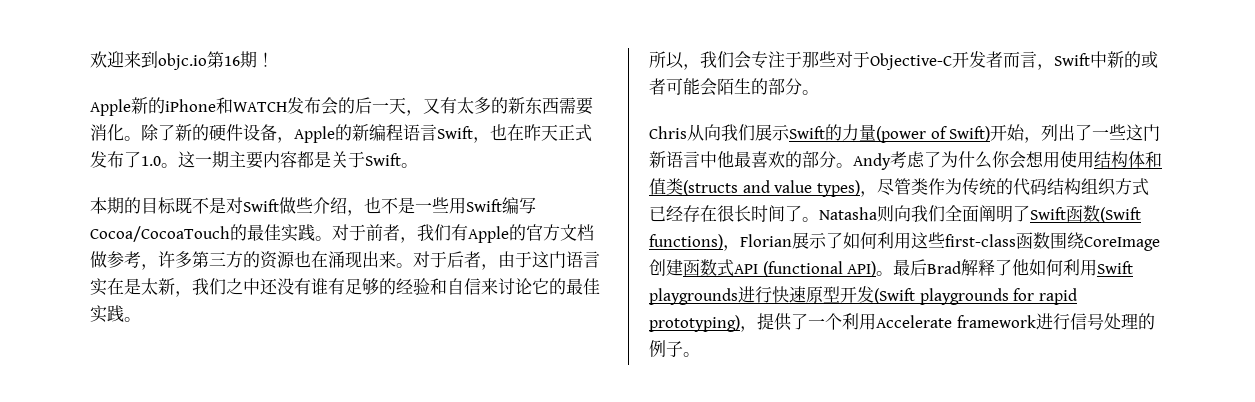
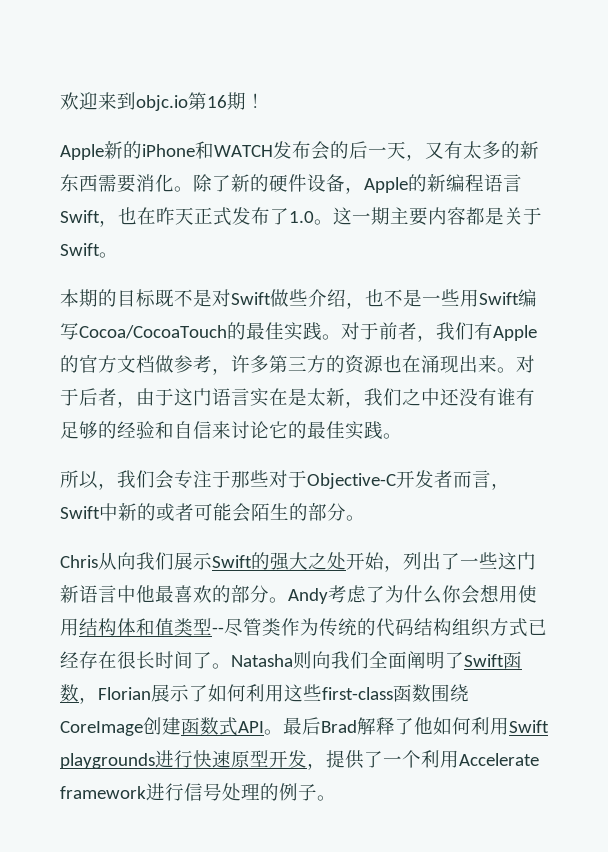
- Chris从向我们展示Swift的力量(power of Swift)开始，列出了一些这门新语言中他最喜欢的部分。
+ Chris从向我们展示Swift的强大之处开始，列出了一些这门新语言中他最喜欢的部分。
- Andy考虑了为什么你会想用使用结构体和值类(structs and value types)，尽管类作为传统的代码结构组织方式已经存在很长时间了。
+ Andy考虑了为什么你会想用使用结构体和值类型--尽管类作为传统的代码结构组织方式已经存在很长时间了。
- Natasha则向我们全面阐明了Swift函数(Swift functions)，Florian展示了如何利用这些first-class函数围绕CoreImage创建函数式API (functional API)。
+ Natasha则向我们全面阐明了Swift函数，Florian展示了如何利用这些first-class函数围绕CoreImage创建函数式API。
- 最后Brad解释了他如何利用Swift playgrounds进行快速原型开发(Swift playgrounds for rapid prototyping)，提供了一个利用Accelerate framework进行信号处理的例子。
+ 最后Brad解释了他如何利用Swift playgrounds进行快速原型开发，提供了一个利用Accelerate framework进行信号处理的例子。

